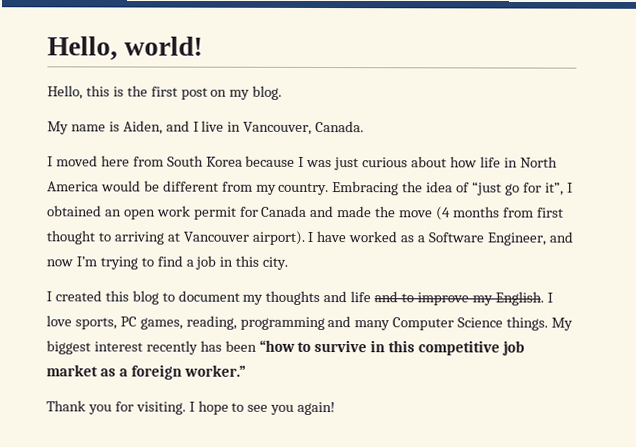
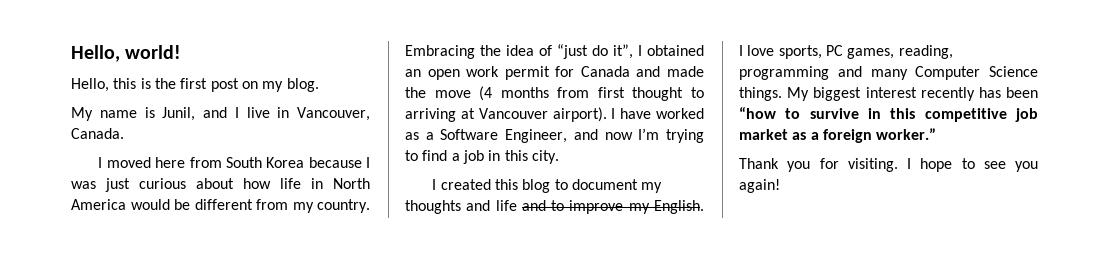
- My name is Aiden, and I live in Vancouver, Canada.
+ My name is Junil, and I live in Vancouver, Canada.
- Embracing the idea of “just go for it”, I obtained an open work permit for Canada and made the move (4 months from first thought to arriving at Vancouver airport).
+ Embracing the idea of “just do it”, I obtained an open work permit for Canada and made the move (4 months from first thought to arriving at Vancouver airport).

